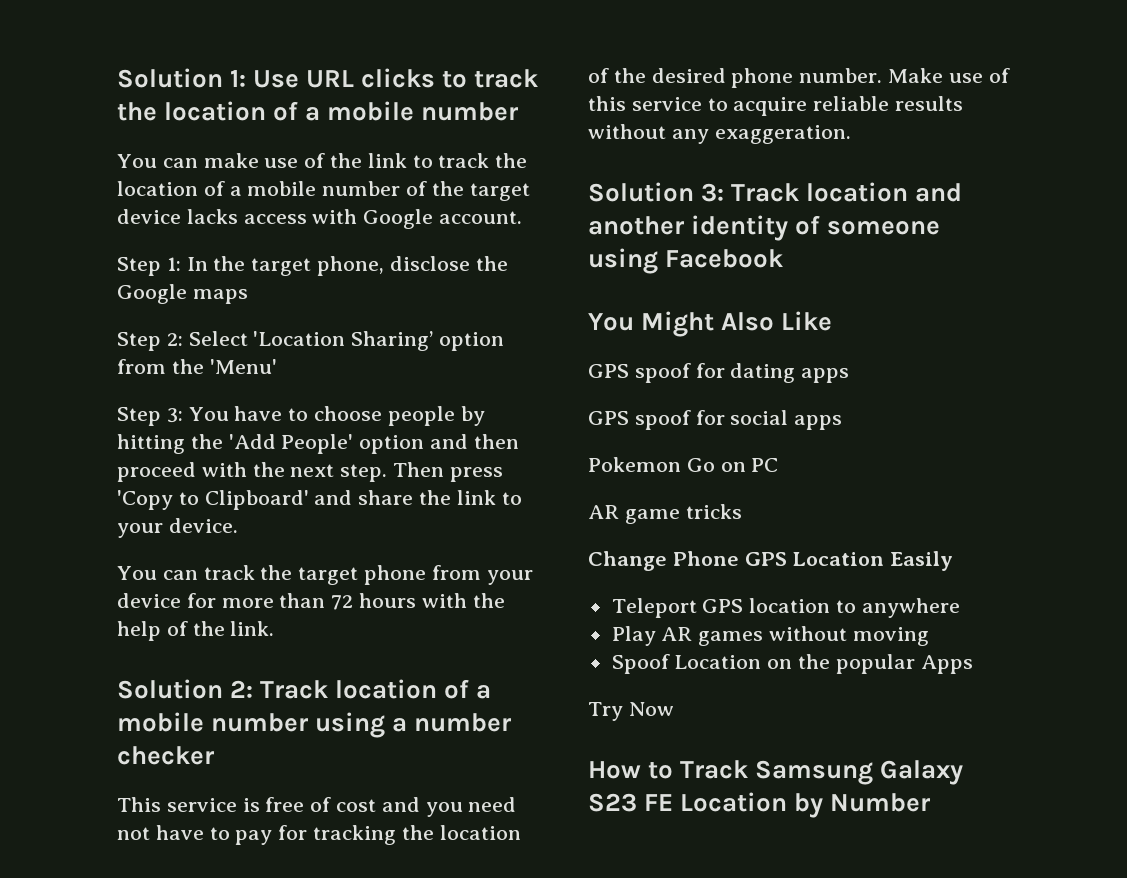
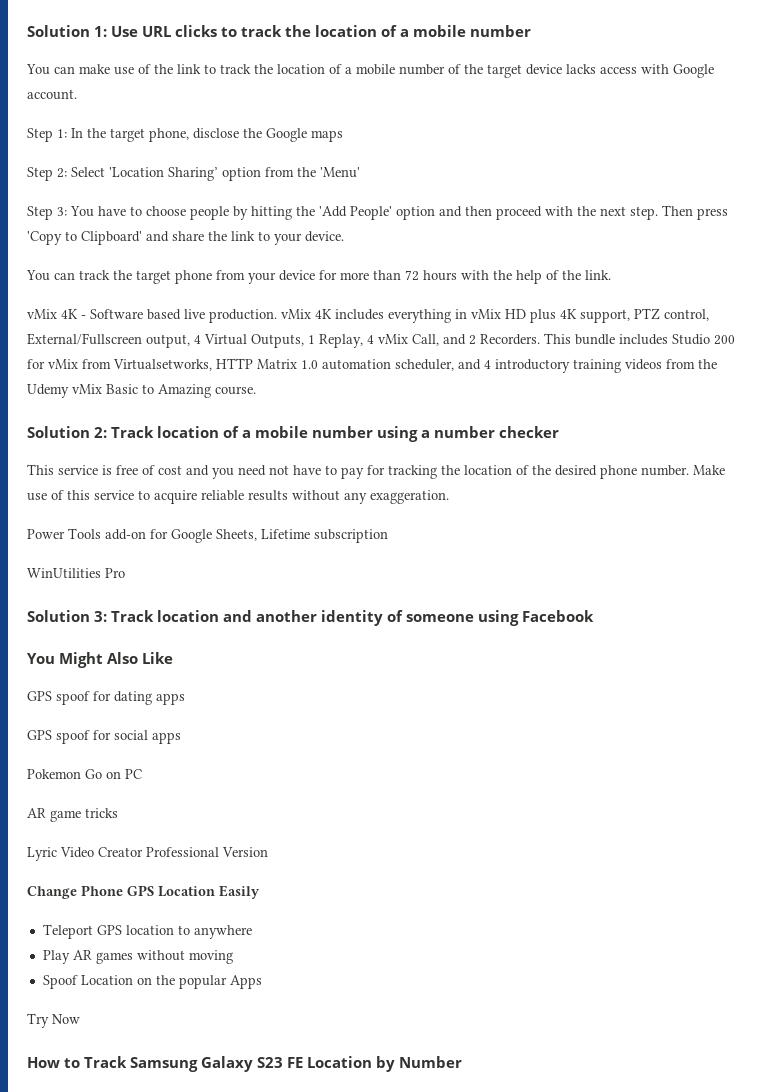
+ vMix 4K - Software based live production. vMix 4K includes everything in vMix HD plus 4K support, PTZ control, External/Fullscreen output, 4 Virtual Outputs, 1 Replay, 4 vMix Call, and 2 Recorders. This bundle includes Studio 200 for vMix from Virtualsetworks, HTTP Matrix 1.0 automation scheduler, and 4 introductory training videos from the Udemy vMix Basic to Amazing course.
+ Power Tools add-on for Google Sheets, Lifetime subscription
+ WinUtilities Pro
+ Lyric Video Creator Professional Version

